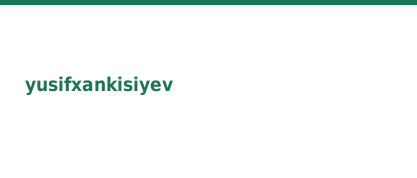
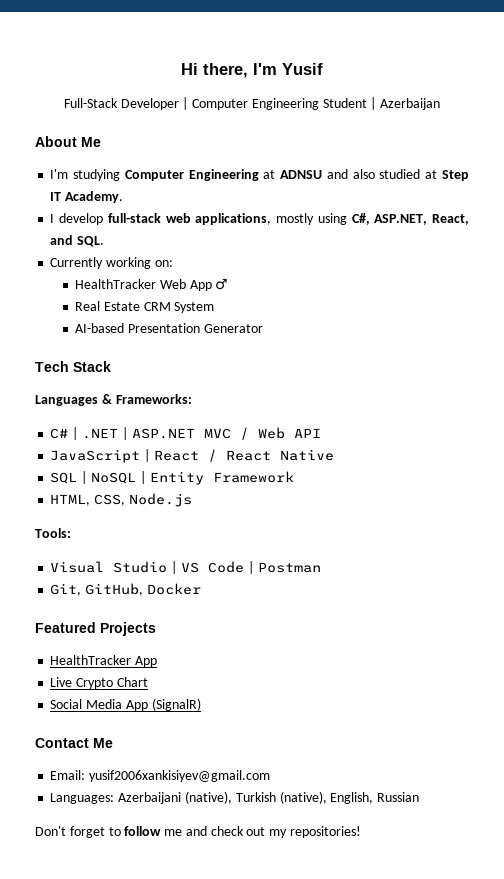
- yusifxankisiyev
+ Hi there, I'm Yusif
+ Full-Stack Developer | Computer Engineering Student | Azerbaijan
+ About Me
+ I'm studying Computer Engineering at ADNSU and also studied at Step IT Academy.
+ I develop full-stack web applications, mostly using C#, ASP.NET, React, and SQL.
+ Currently working on:
+ HealthTracker Web App ♂
+ Real Estate CRM System
+ AI-based Presentation Generator
+ Tech Stack
+ Languages & Frameworks:
+ C# | .NET | ASP.NET MVC / Web API
+ JavaScript | React / React Native
+ SQL | NoSQL | Entity Framework
+ HTML, CSS, Node.js
+ Tools:
+ Visual Studio | VS Code | Postman
+ Git, GitHub, Docker
+ Featured Projects
+ HealthTracker App
+ Live Crypto Chart
+ Social Media App (SignalR)
+ Contact Me
+ Email: yusif2006xankisiyev@gmail.com
+ Languages: Azerbaijani (native), Turkish (native), English, Russian
+ Don't forget to follow me and check out my repositories!

